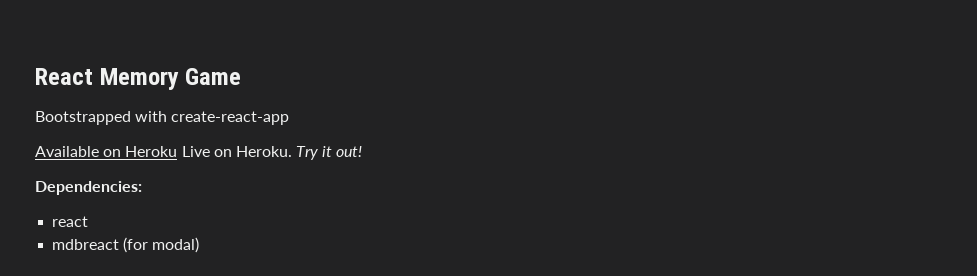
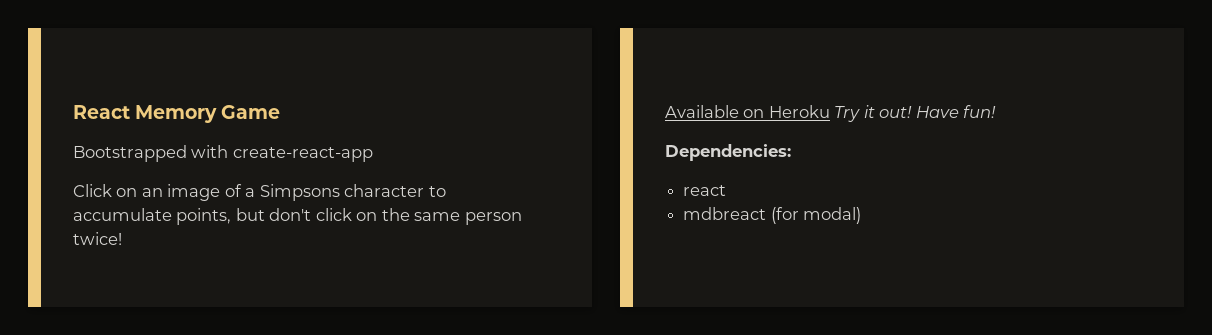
+ Click on an image of a Simpsons character to accumulate points, but don't click on the same person twice!
- Available on Heroku Live on Heroku. Try it out!
+ Available on Heroku Try it out! Have fun!

